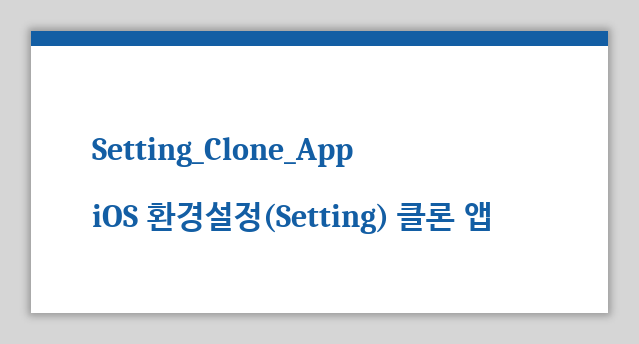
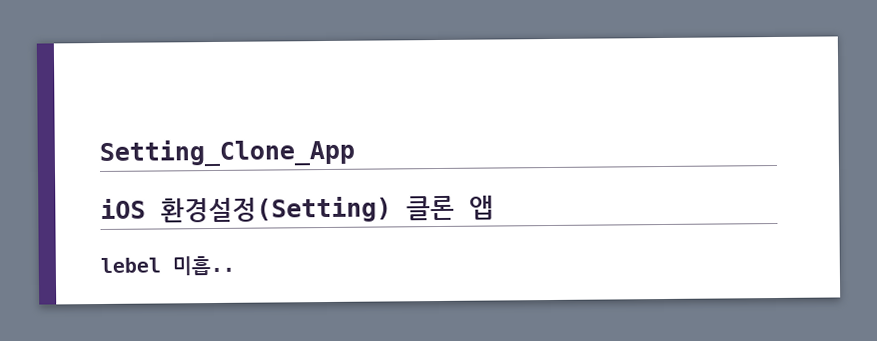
+ lebel 미흡..

